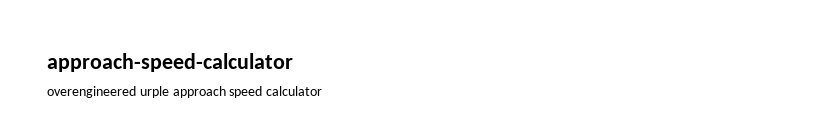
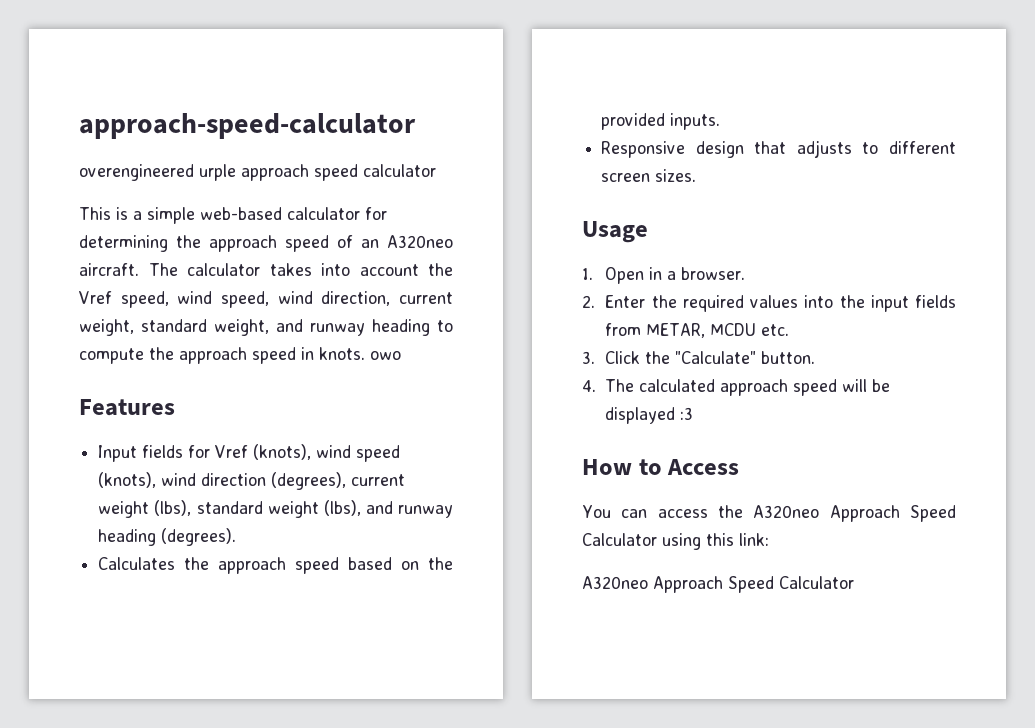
+ This is a simple web-based calculator for determining the approach speed of an A320neo aircraft. The calculator takes into account the Vref speed, wind speed, wind direction, current weight, standard weight, and runway heading to compute the approach speed in knots. owo
+ Features
+ Input fields for Vref (knots), wind speed (knots), wind direction (degrees), current weight (lbs), standard weight (lbs), and runway heading (degrees).
+ Calculates the approach speed based on the provided inputs.
+ Responsive design that adjusts to different screen sizes.
+ Usage
+ 1. Open in a browser.
+ 2. Enter the required values into the input fields from METAR, MCDU etc.
+ 3. Click the "Calculate" button.
+ 4. The calculated approach speed will be displayed :3
+ How to Access
+ You can access the A320neo Approach Speed Calculator using this link:
+ A320neo Approach Speed Calculator

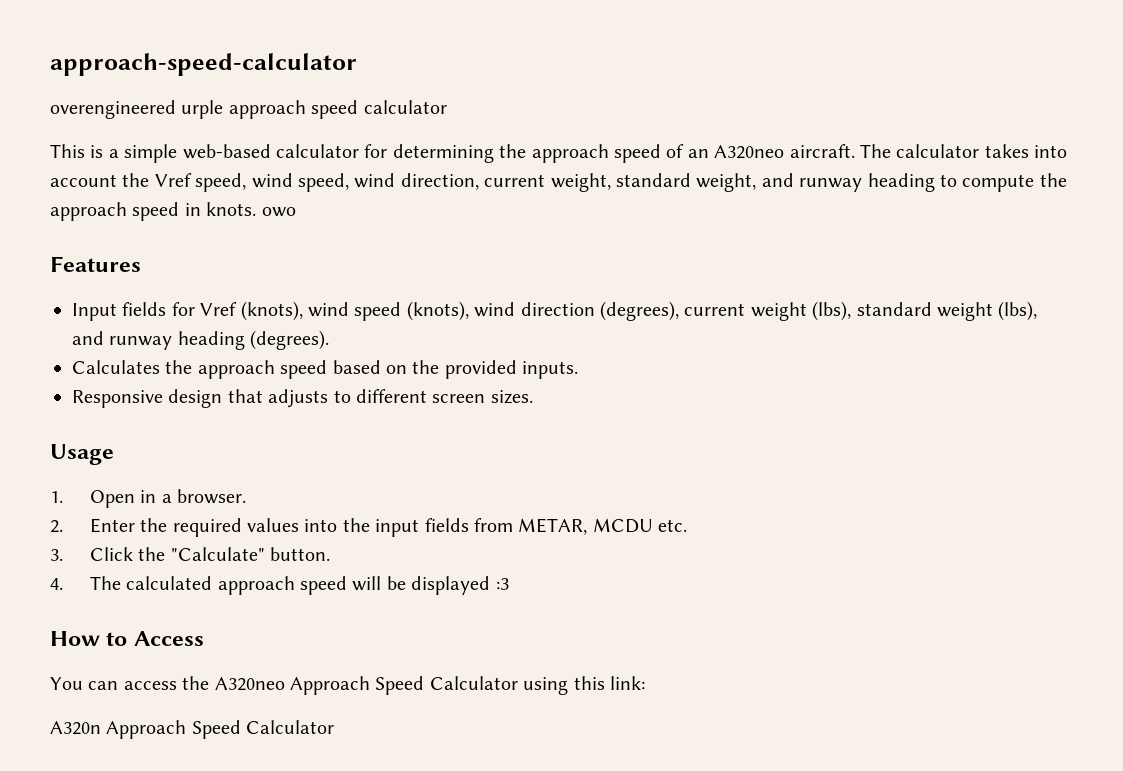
  You can access the A320neo Approach Speed Calculator using this link:
- A320neo Approach Speed Calculator
+ A320n Approach Speed Calculator

